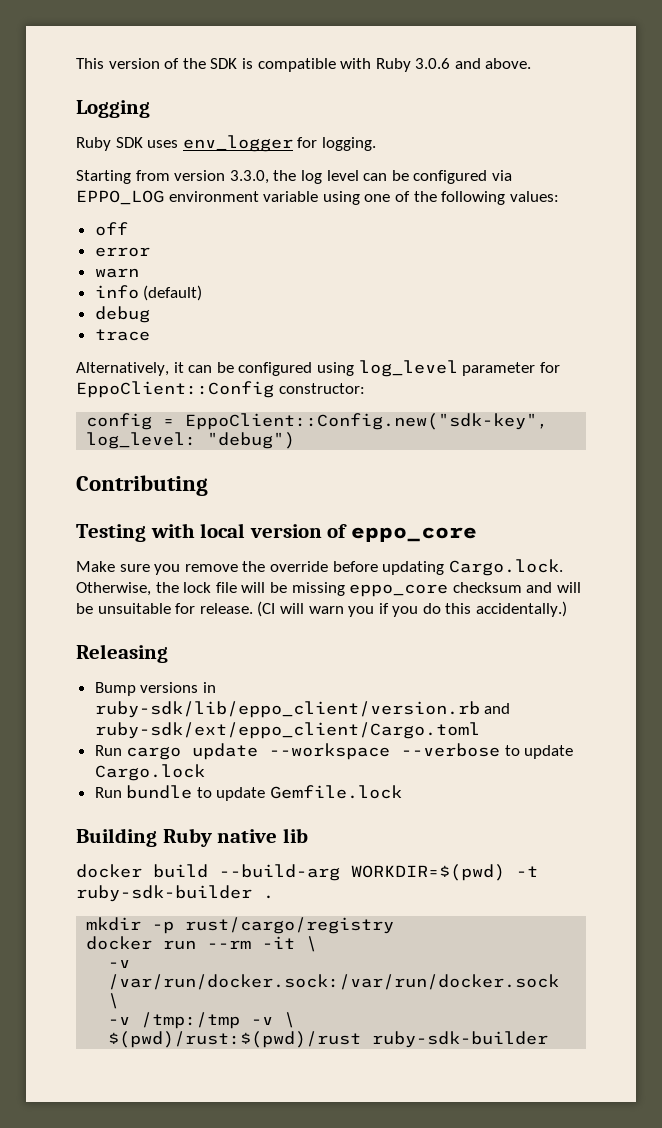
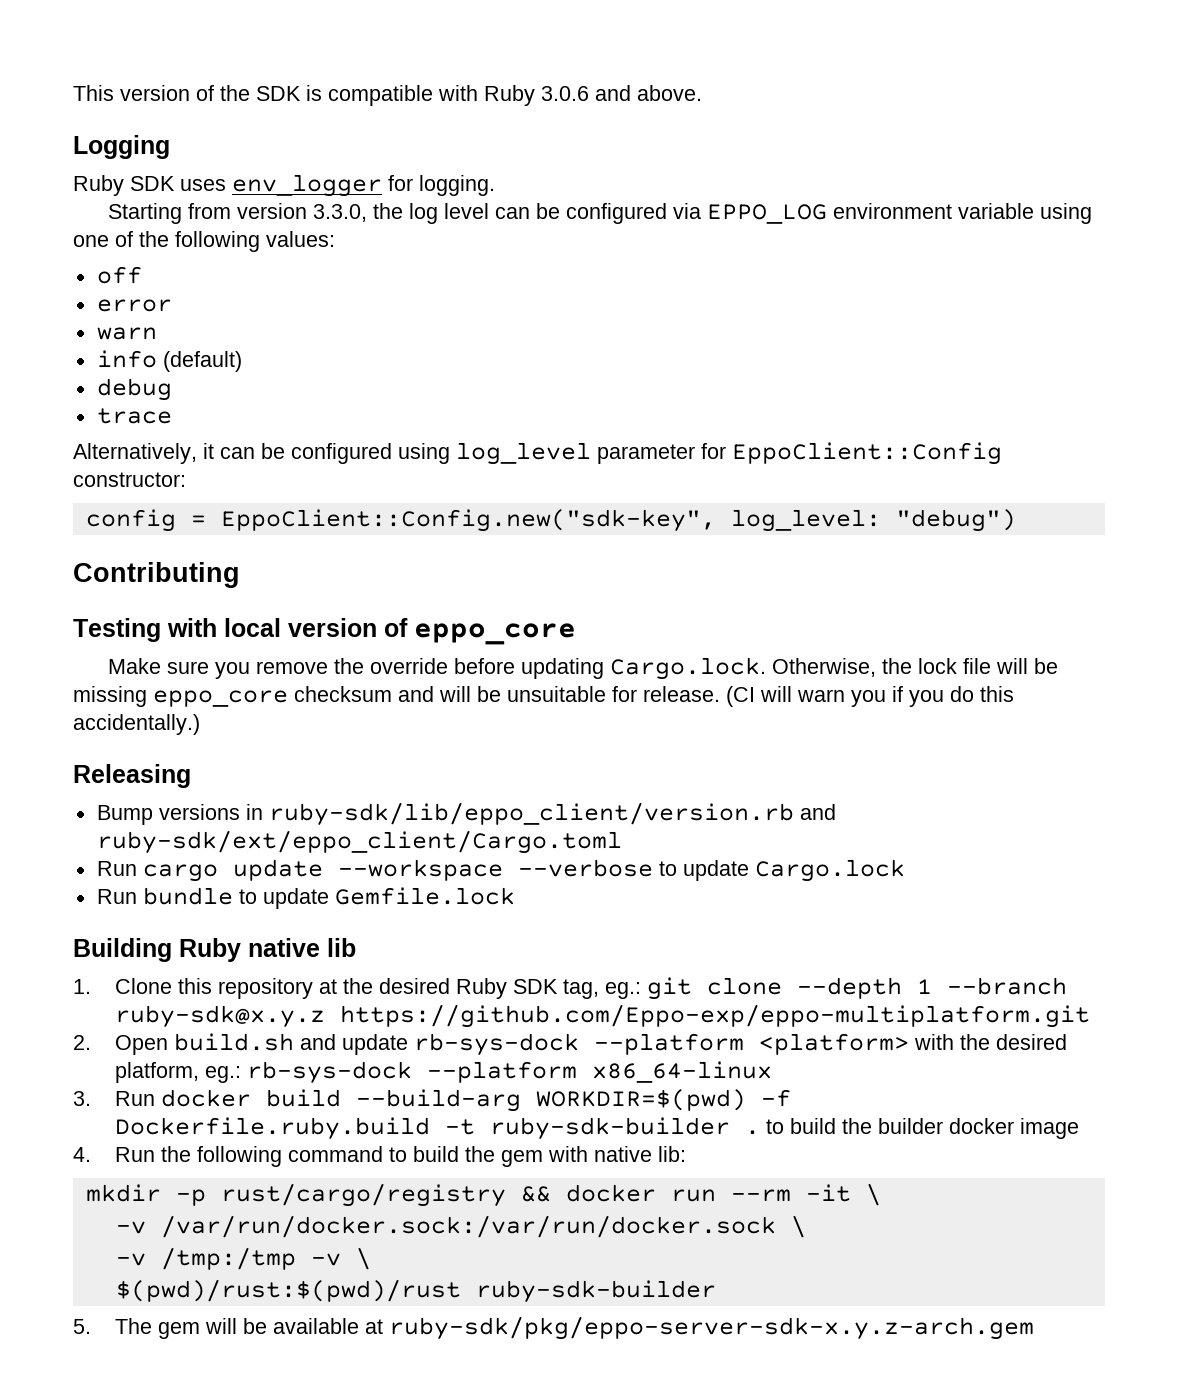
- docker build --build-arg WORKDIR=$(pwd) -t ruby-sdk-builder .
+ 1. Clone this repository at the desired Ruby SDK tag, eg.: git clone --depth 1 --branch ruby-sdk@x.y.z https://github.com/Eppo-exp/eppo-multiplatform.git
+ 2. Open build.sh and update rb-sys-dock --platform <platform> with the desired platform, eg.: rb-sys-dock --platform x86_64-linux
+ 3. Run docker build --build-arg WORKDIR=$(pwd) -f Dockerfile.ruby.build -t ruby-sdk-builder . to build the builder docker image
+ 4. Run the following command to build the gem with native lib:
- mkdir -p rust/cargo/registry
- docker run --rm -it \
+ mkdir -p rust/cargo/registry && docker run --rm -it \
+ 5. The gem will be available at ruby-sdk/pkg/eppo-server-sdk-x.y.z-arch.gem

